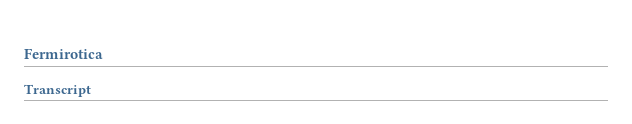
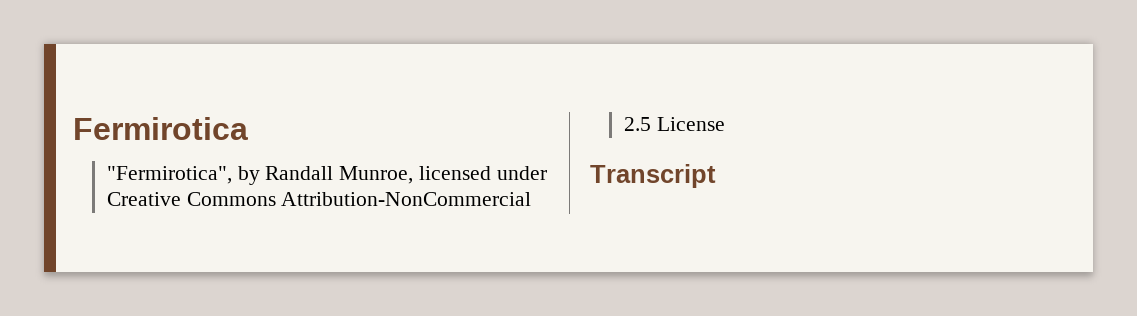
+ "Fermirotica", by Randall Munroe, licensed under Creative Commons Attribution-NonCommercial 2.5 License

